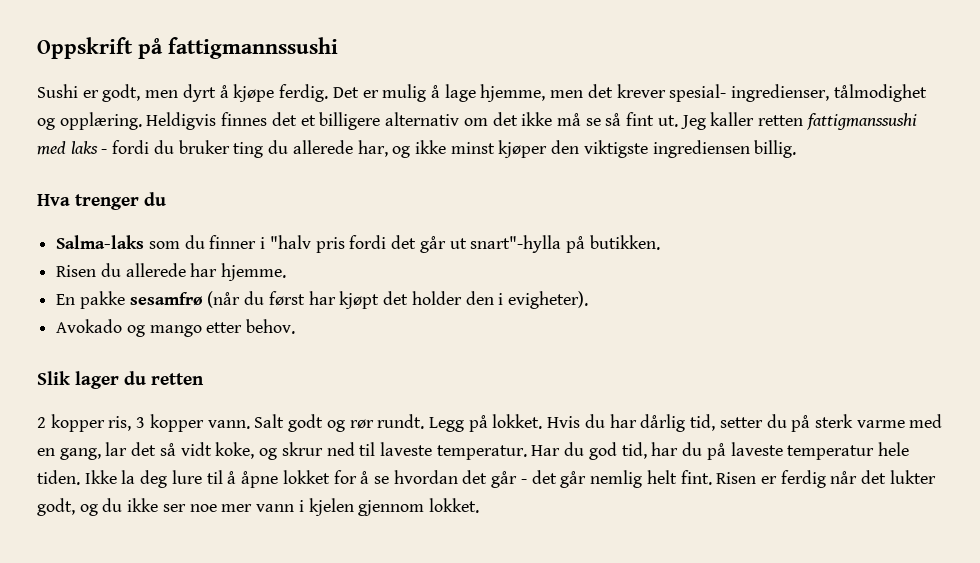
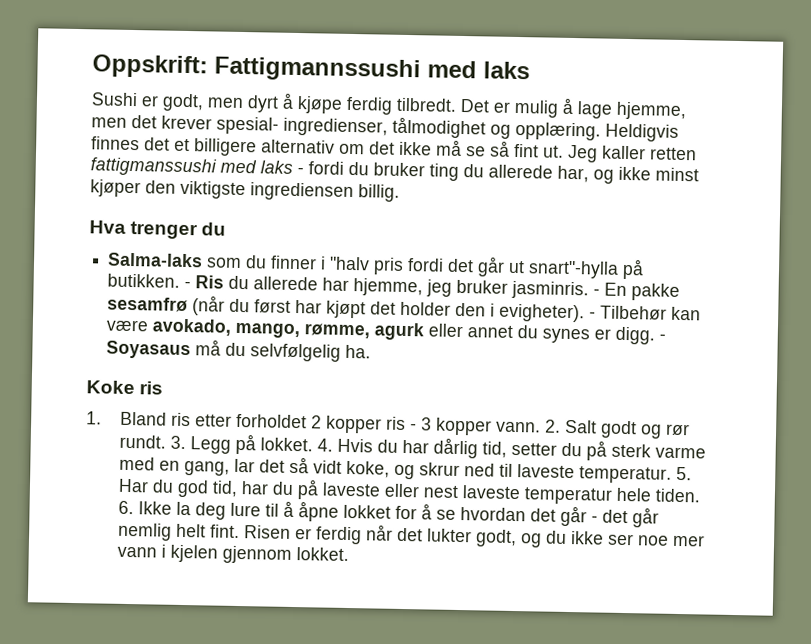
- Oppskrift på fattigmannssushi
+ Oppskrift: Fattigmannssushi med laks
- Sushi er godt, men dyrt å kjøpe ferdig.
+ Sushi er godt, men dyrt å kjøpe ferdig tilbredt.
- Salma-laks som du finner i "halv pris fordi det går ut snart"-hylla på butikken.
- Risen du allerede har hjemme.
- En pakke sesamfrø (når du først har kjøpt det holder den i evigheter).
- Avokado og mango etter behov.
- Slik lager du retten
- 2 kopper ris, 3 kopper vann.
+ Salma-laks som du finner i "halv pris fordi det går ut snart"-hylla på butikken. - Ris du allerede har hjemme, jeg bruker jasminris. - En pakke sesamfrø (når du først har kjøpt det holder den i evigheter). - Tilbehør kan være avokado, mango, rømme, agurk eller annet du synes er digg. - Soyasaus må du selvfølgelig ha.
+ Koke ris
+ 1. Bland ris etter forholdet 2 kopper ris - 3 kopper vann.
- Salt godt og rør rundt.
+ 2. Salt godt og rør rundt.
- Legg på lokket.
+ 3. Legg på lokket.
- Hvis du har dårlig tid, setter du på sterk varme med en gang, lar det så vidt koke, og skrur ned til laveste temperatur.
+ 4. Hvis du har dårlig tid, setter du på sterk varme med en gang, lar det så vidt koke, og skrur ned til laveste temperatur.
- Har du god tid, har du på laveste temperatur hele tiden.
+ 5. Har du god tid, har du på laveste eller nest laveste temperatur hele tiden.
- Ikke la deg lure til å åpne lokket for å se hvordan det går - det går nemlig helt fint.
+ 6. Ikke la deg lure til å åpne lokket for å se hvordan det går - det går nemlig helt fint.

